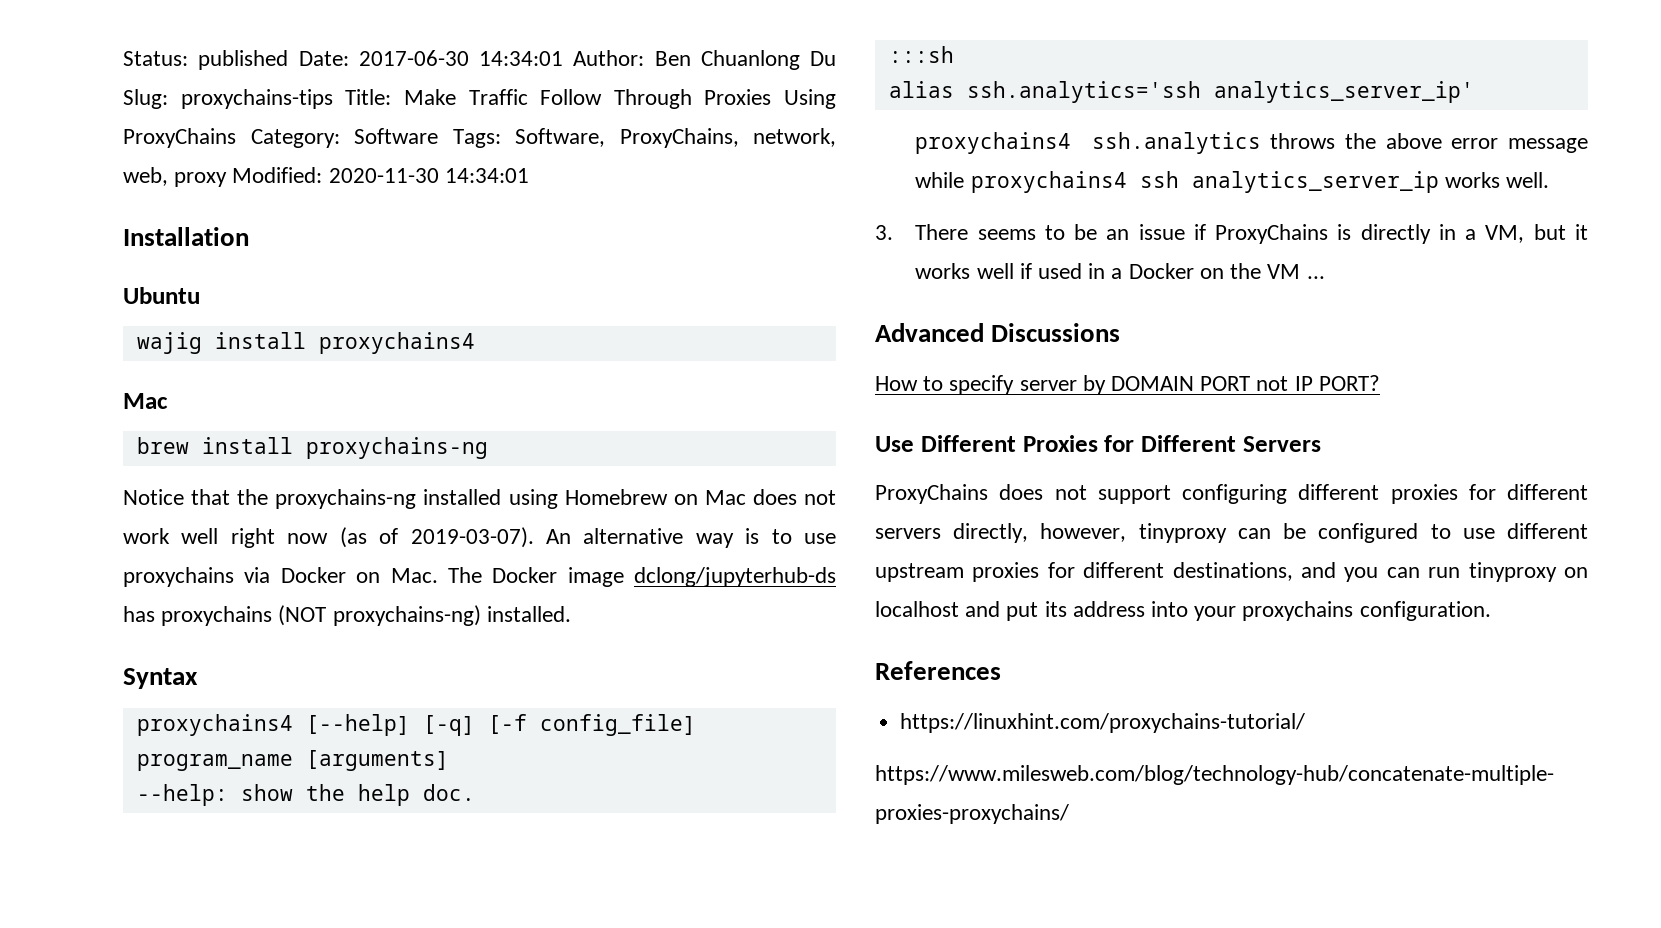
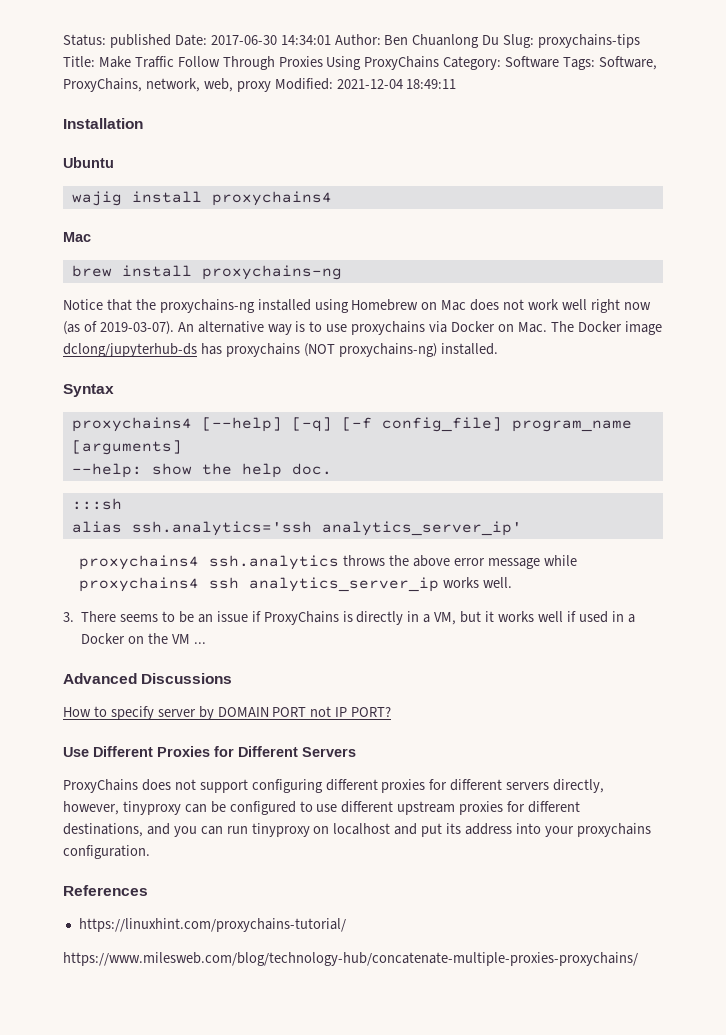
- Status: published Date: 2017-06-30 14:34:01 Author: Ben Chuanlong Du Slug: proxychains-tips Title: Make Traffic Follow Through Proxies Using ProxyChains Category: Software Tags: Software, ProxyChains, network, web, proxy Modified: 2020-11-30 14:34:01
+ Status: published Date: 2017-06-30 14:34:01 Author: Ben Chuanlong Du Slug: proxychains-tips Title: Make Traffic Follow Through Proxies Using ProxyChains Category: Software Tags: Software, ProxyChains, network, web, proxy Modified: 2021-12-04 18:49:11

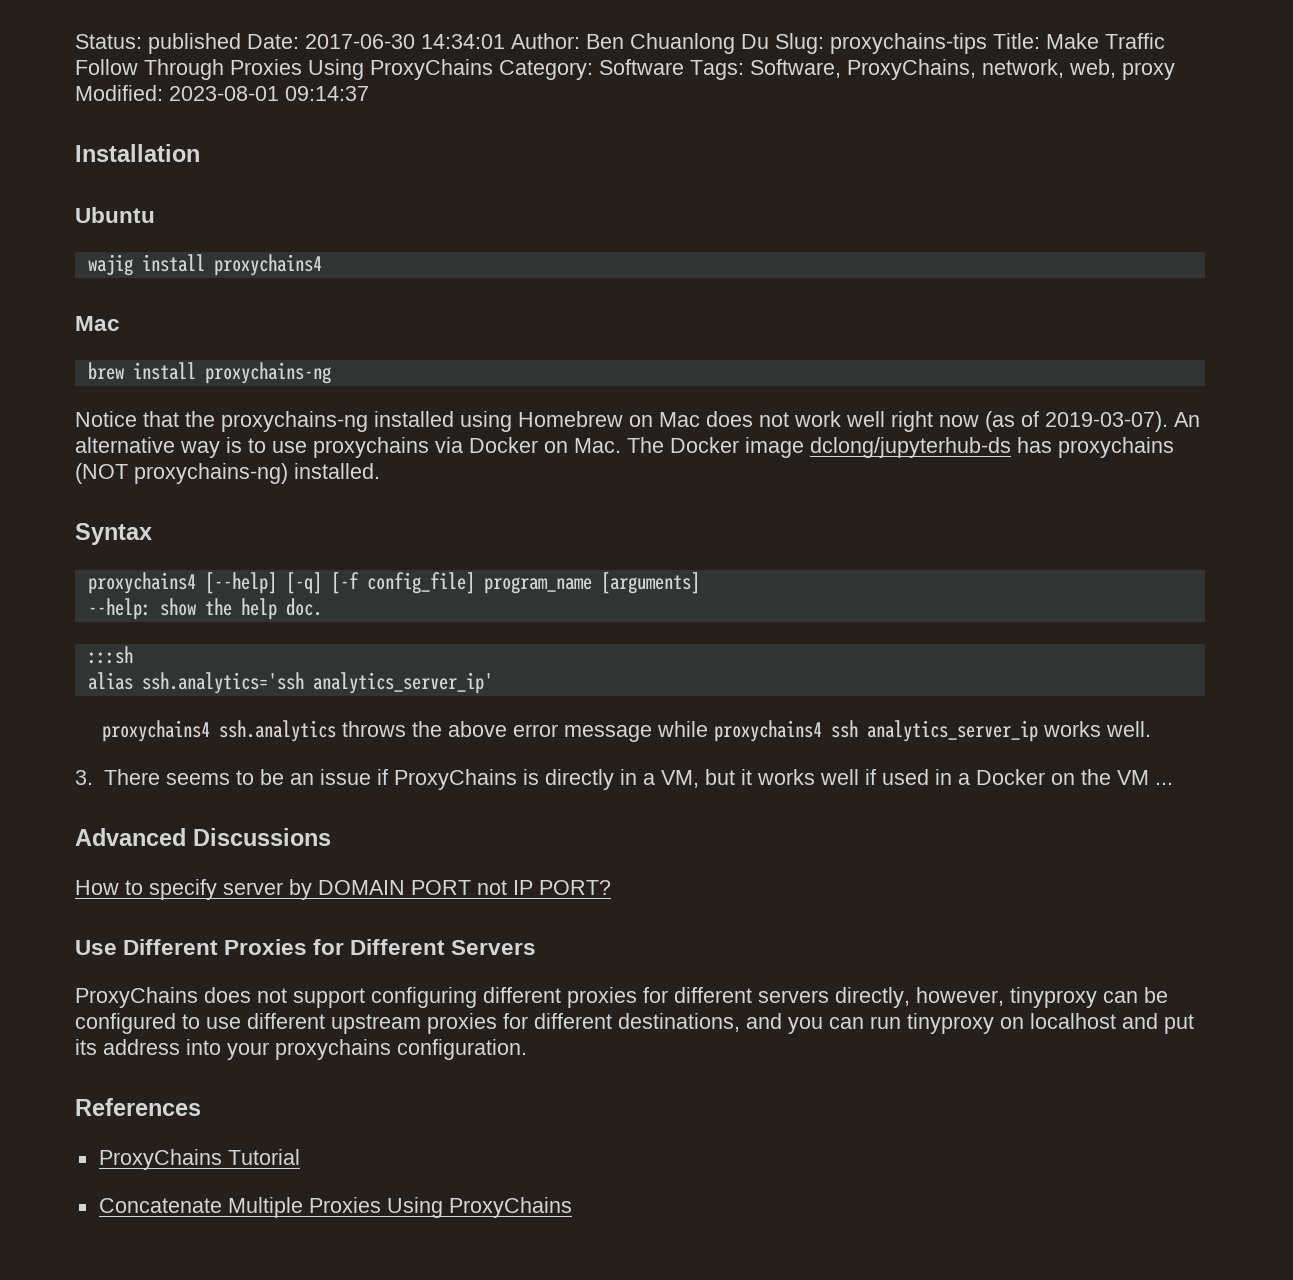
- Status: published Date: 2017-06-30 14:34:01 Author: Ben Chuanlong Du Slug: proxychains-tips Title: Make Traffic Follow Through Proxies Using ProxyChains Category: Software Tags: Software, ProxyChains, network, web, proxy Modified: 2021-12-04 18:49:11
+ Status: published Date: 2017-06-30 14:34:01 Author: Ben Chuanlong Du Slug: proxychains-tips Title: Make Traffic Follow Through Proxies Using ProxyChains Category: Software Tags: Software, ProxyChains, network, web, proxy Modified: 2023-08-01 09:14:37
- https://linuxhint.com/proxychains-tutorial/
- https://www.milesweb.com/blog/technology-hub/concatenate-multiple-proxies-proxychains/
+ ProxyChains Tutorial
+ Concatenate Multiple Proxies Using ProxyChains

